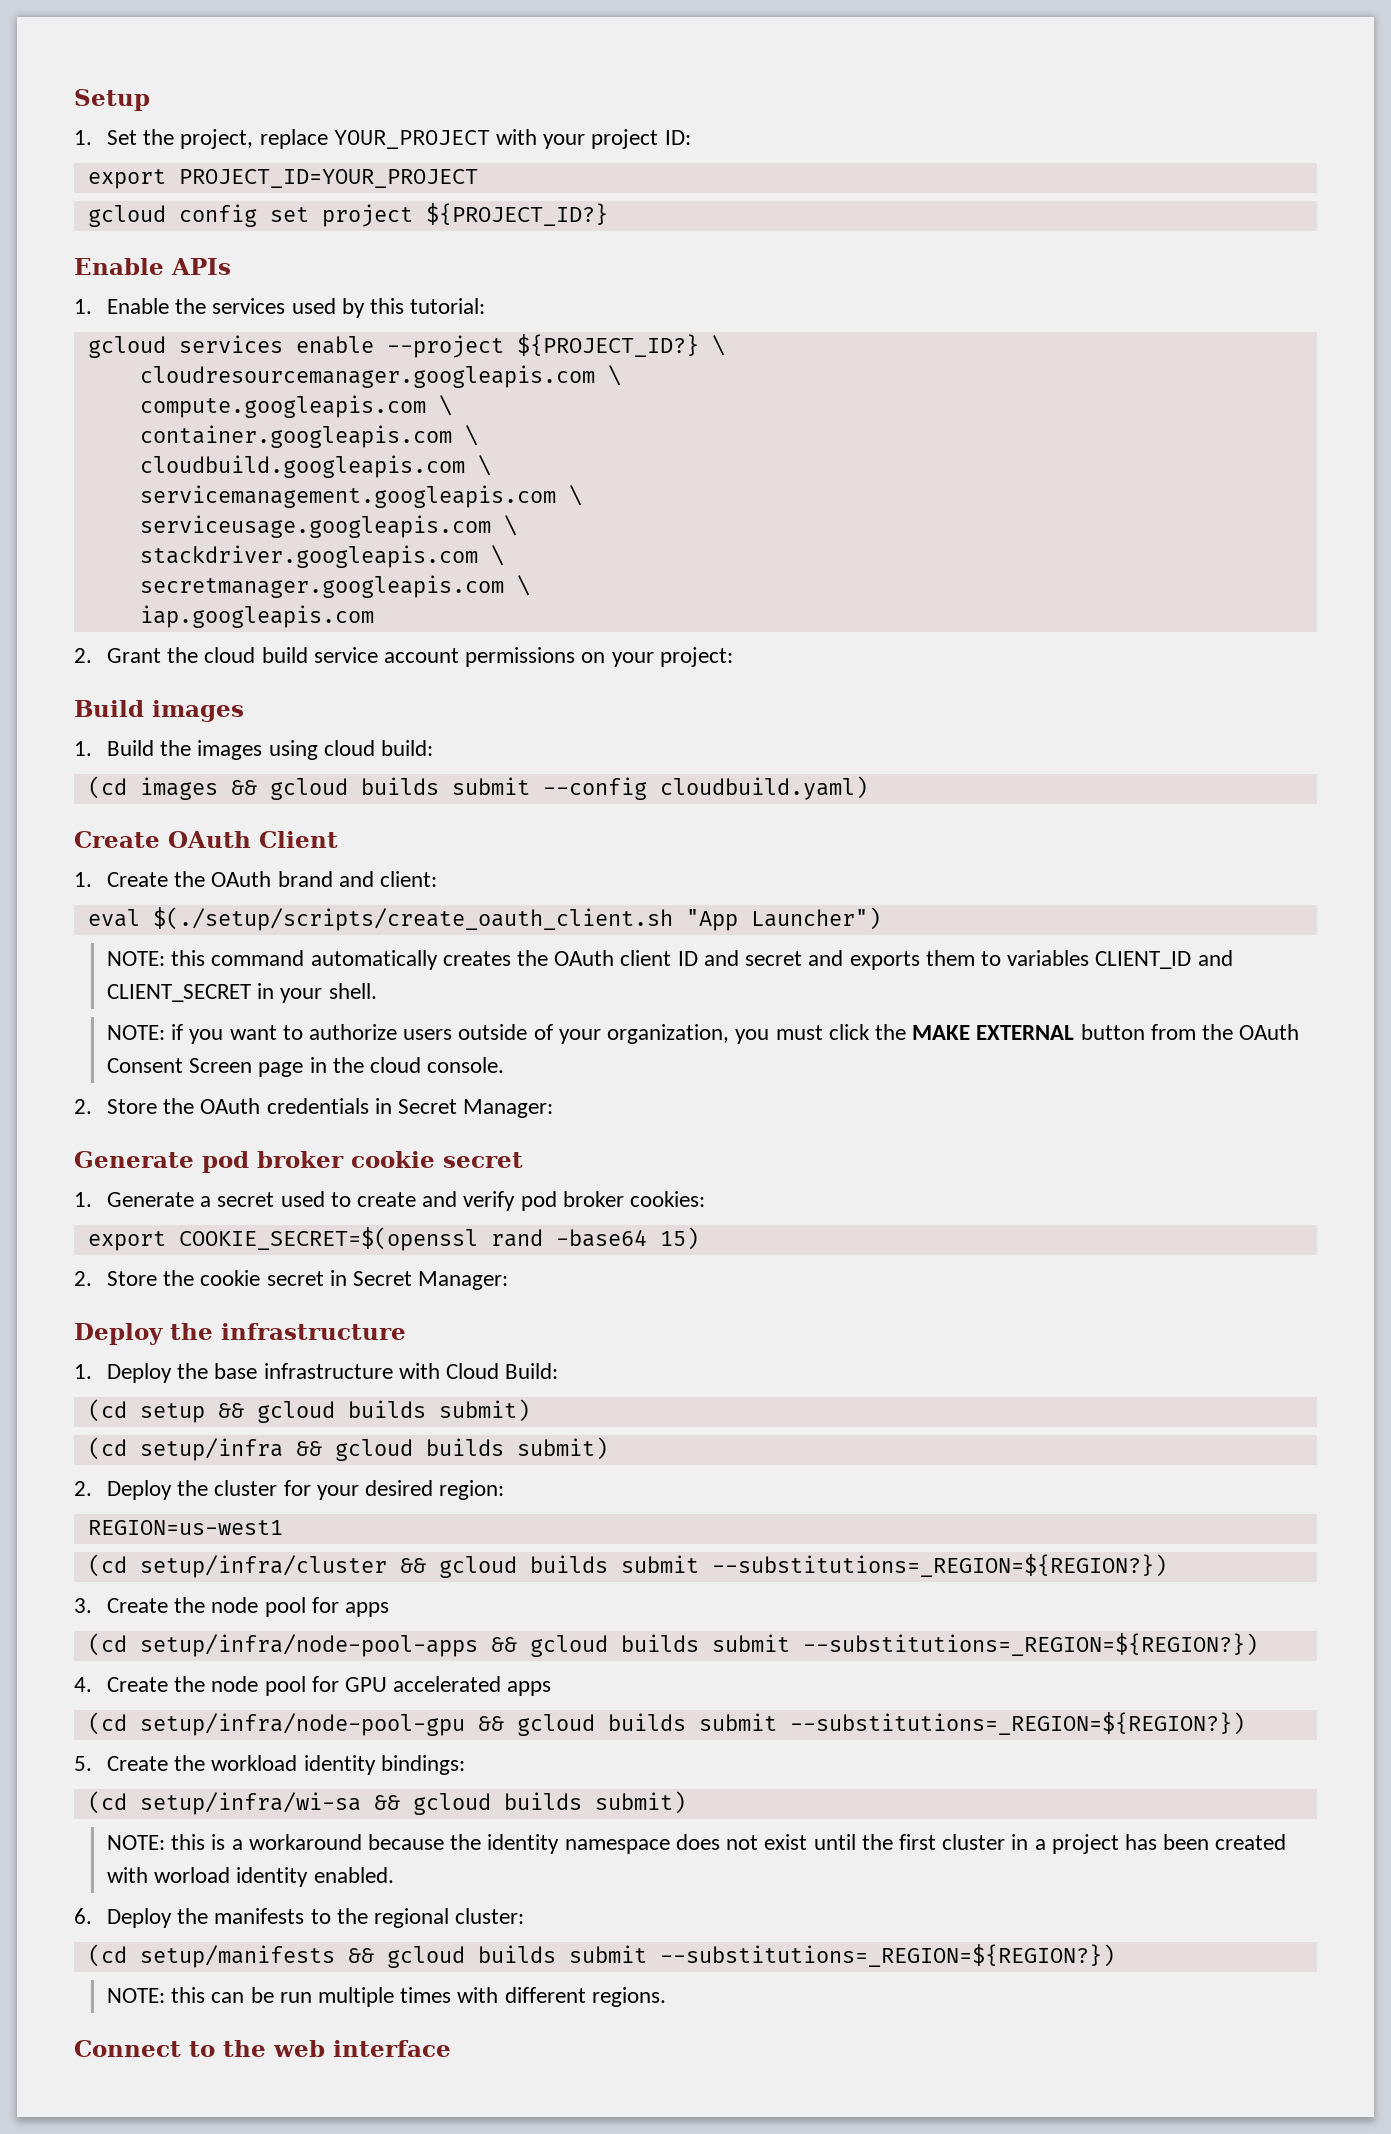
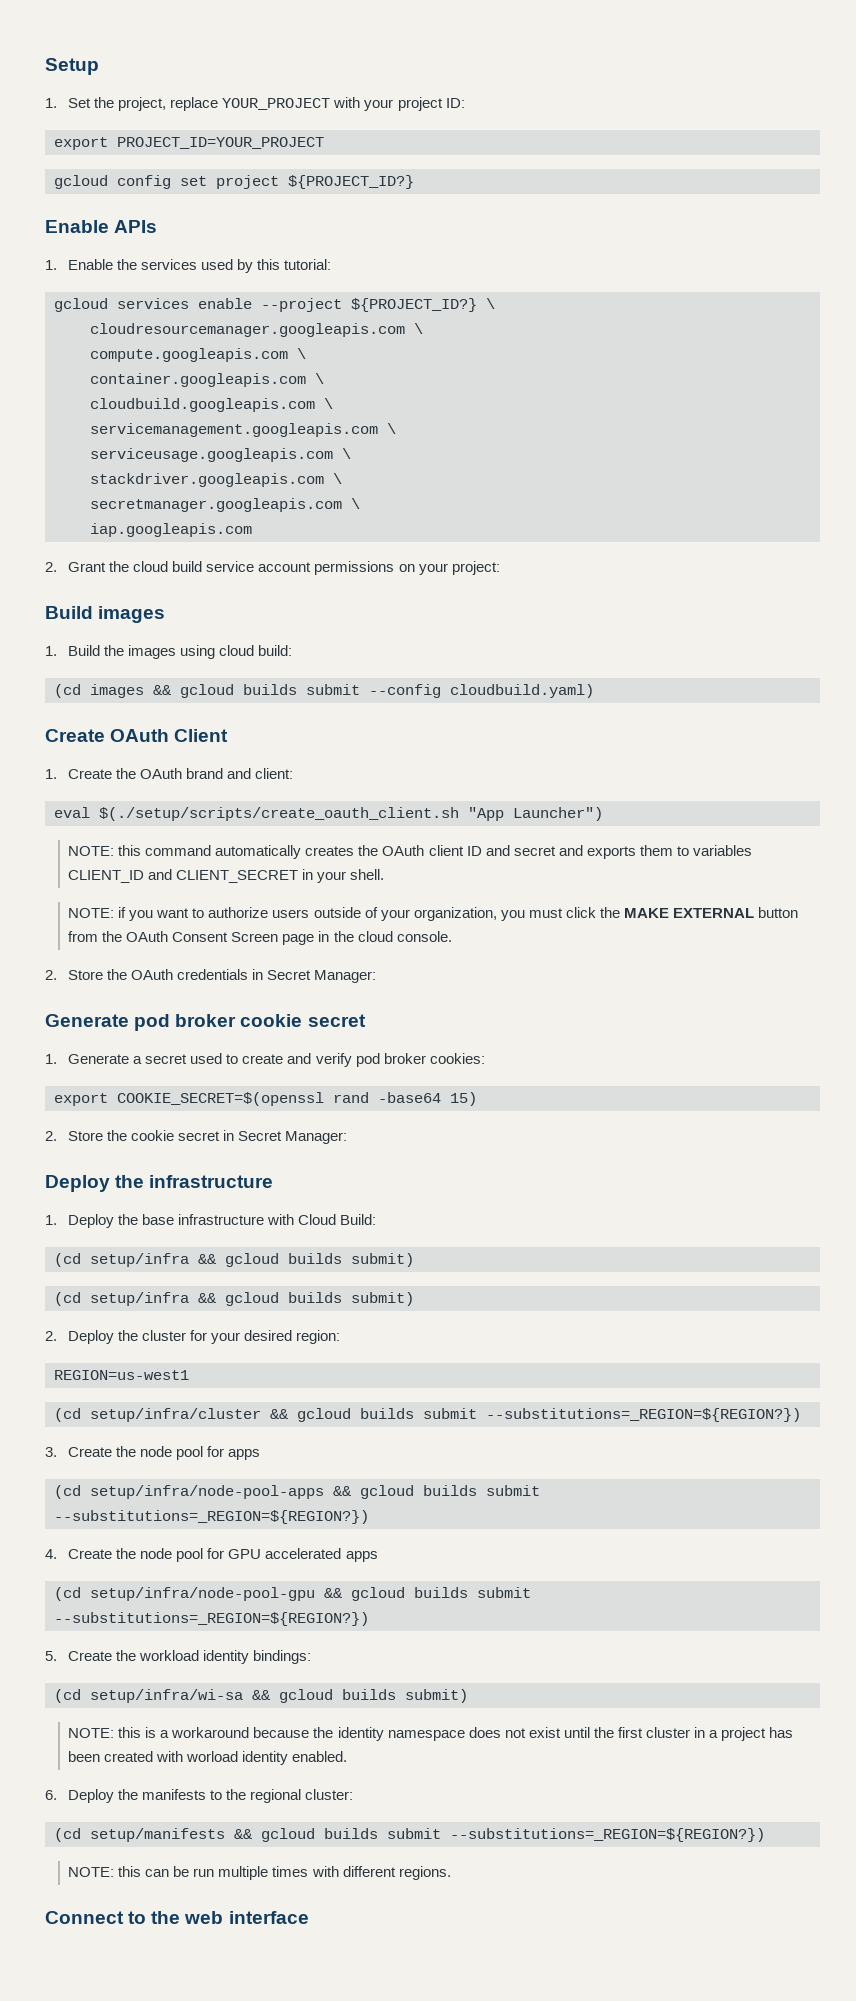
  1. Deploy the base infrastructure with Cloud Build:
- (cd setup && gcloud builds submit)
+ (cd setup/infra && gcloud builds submit)

